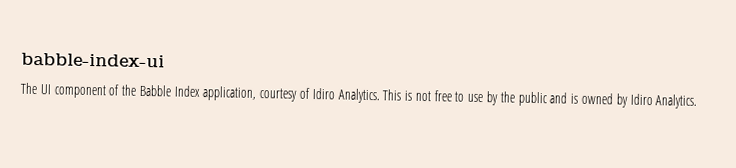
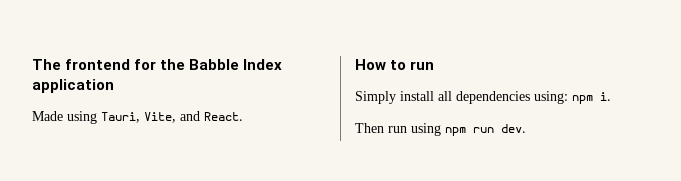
- babble-index-ui
- The UI component of the Babble Index application, courtesy of Idiro Analytics. This is not free to use by the public and is owned by Idiro Analytics.
+ The frontend for the Babble Index application
+ Made using Tauri, Vite, and React.
+ How to run
+ Simply install all dependencies using: npm i.
+ Then run using npm run dev.

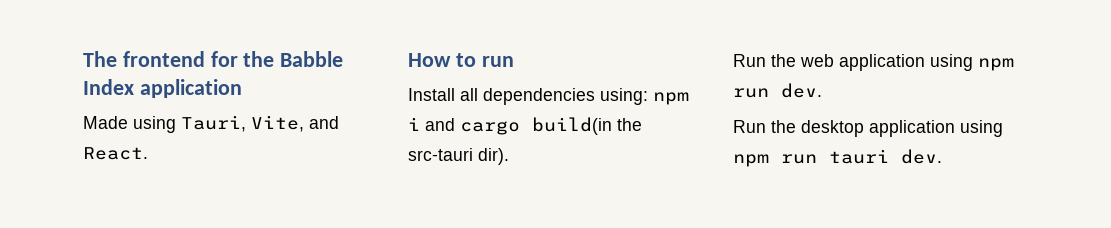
- Simply install all dependencies using: npm i.
- Then run using npm run dev.
+ Install all dependencies using: npm i and cargo build(in the src-tauri dir).
+ Run the web application using npm run dev.
+ Run the desktop application using npm run tauri dev.

